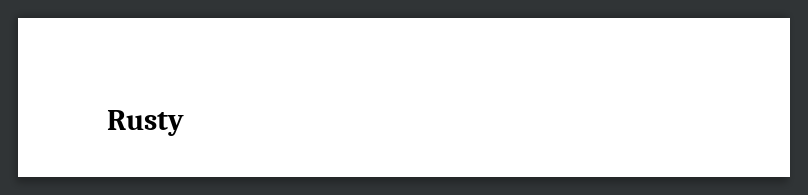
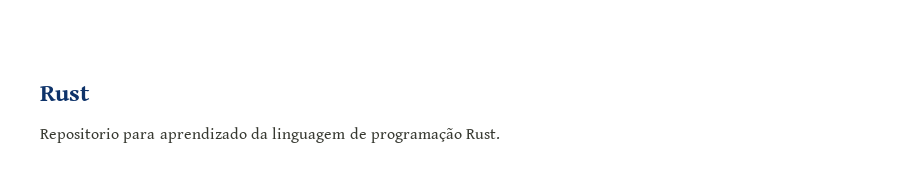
- Rusty
+ Rust
+ Repositorio para aprendizado da linguagem de programação Rust.

